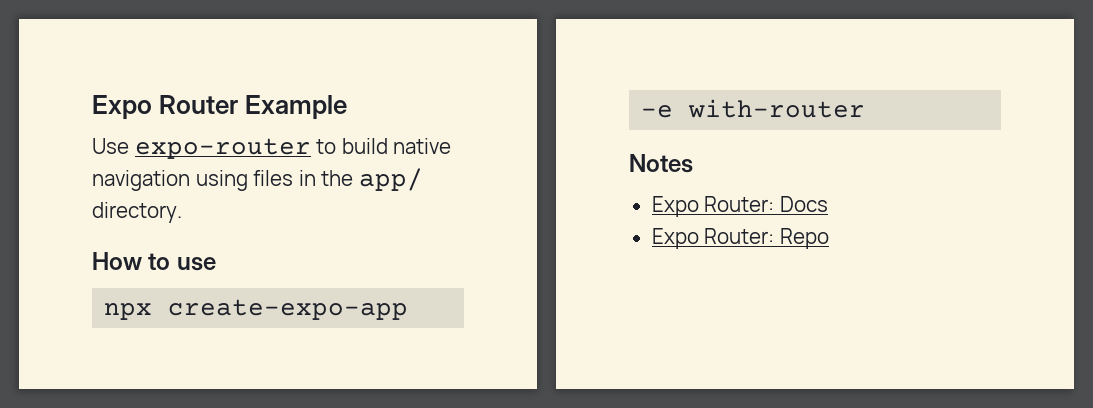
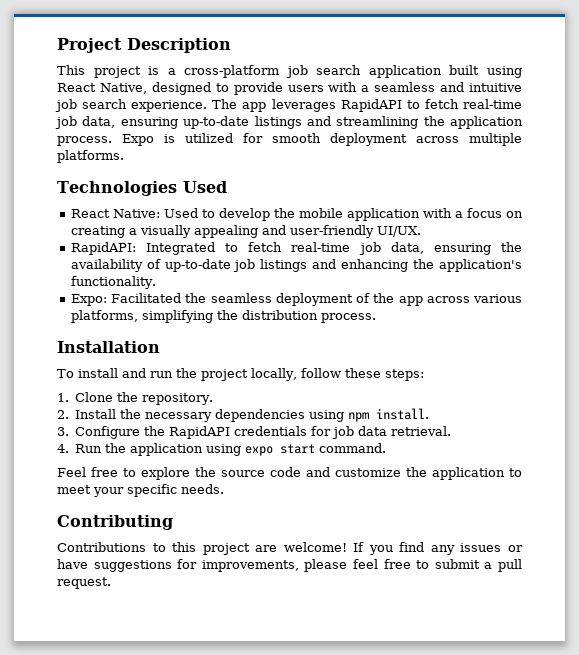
- Expo Router Example
- Use expo-router to build native navigation using files in the app/ directory.
- How to use
- npx create-expo-app -e with-router
- Notes
- Expo Router: Docs
- Expo Router: Repo
+ Project Description
+ This project is a cross-platform job search application built using React Native, designed to provide users with a seamless and intuitive job search experience. The app leverages RapidAPI to fetch real-time job data, ensuring up-to-date listings and streamlining the application process. Expo is utilized for smooth deployment across multiple platforms.
+ Technologies Used
+ React Native: Used to develop the mobile application with a focus on creating a visually appealing and user-friendly UI/UX.
+ RapidAPI: Integrated to fetch real-time job data, ensuring the availability of up-to-date job listings and enhancing the application's functionality.
+ Expo: Facilitated the seamless deployment of the app across various platforms, simplifying the distribution process.
+ Installation
+ To install and run the project locally, follow these steps:
+ 1. Clone the repository.
+ 2. Install the necessary dependencies using npm install.
+ 3. Configure the RapidAPI credentials for job data retrieval.
+ 4. Run the application using expo start command.
+ Feel free to explore the source code and customize the application to meet your specific needs.
+ Contributing
+ Contributions to this project are welcome! If you find any issues or have suggestions for improvements, please feel free to submit a pull request.

